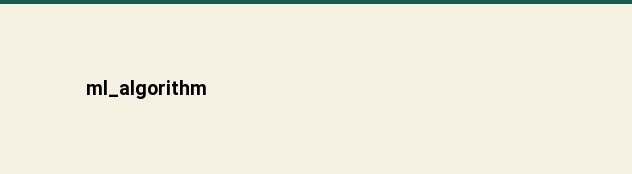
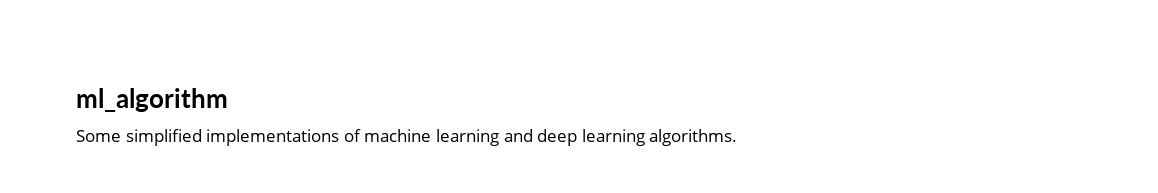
+ Some simplified implementations of machine learning and deep learning algorithms.

